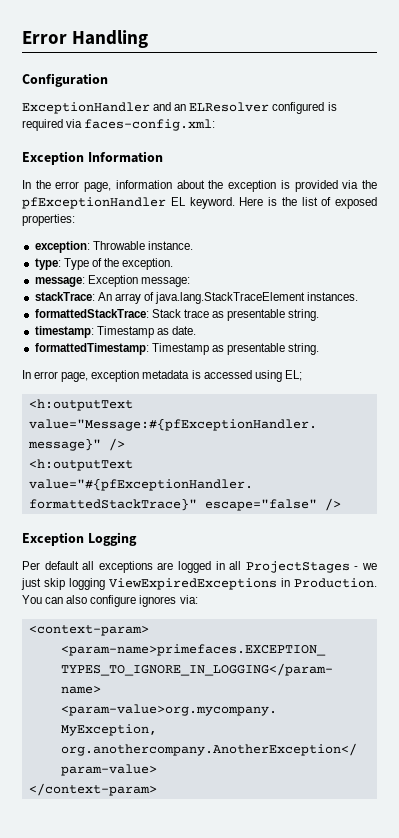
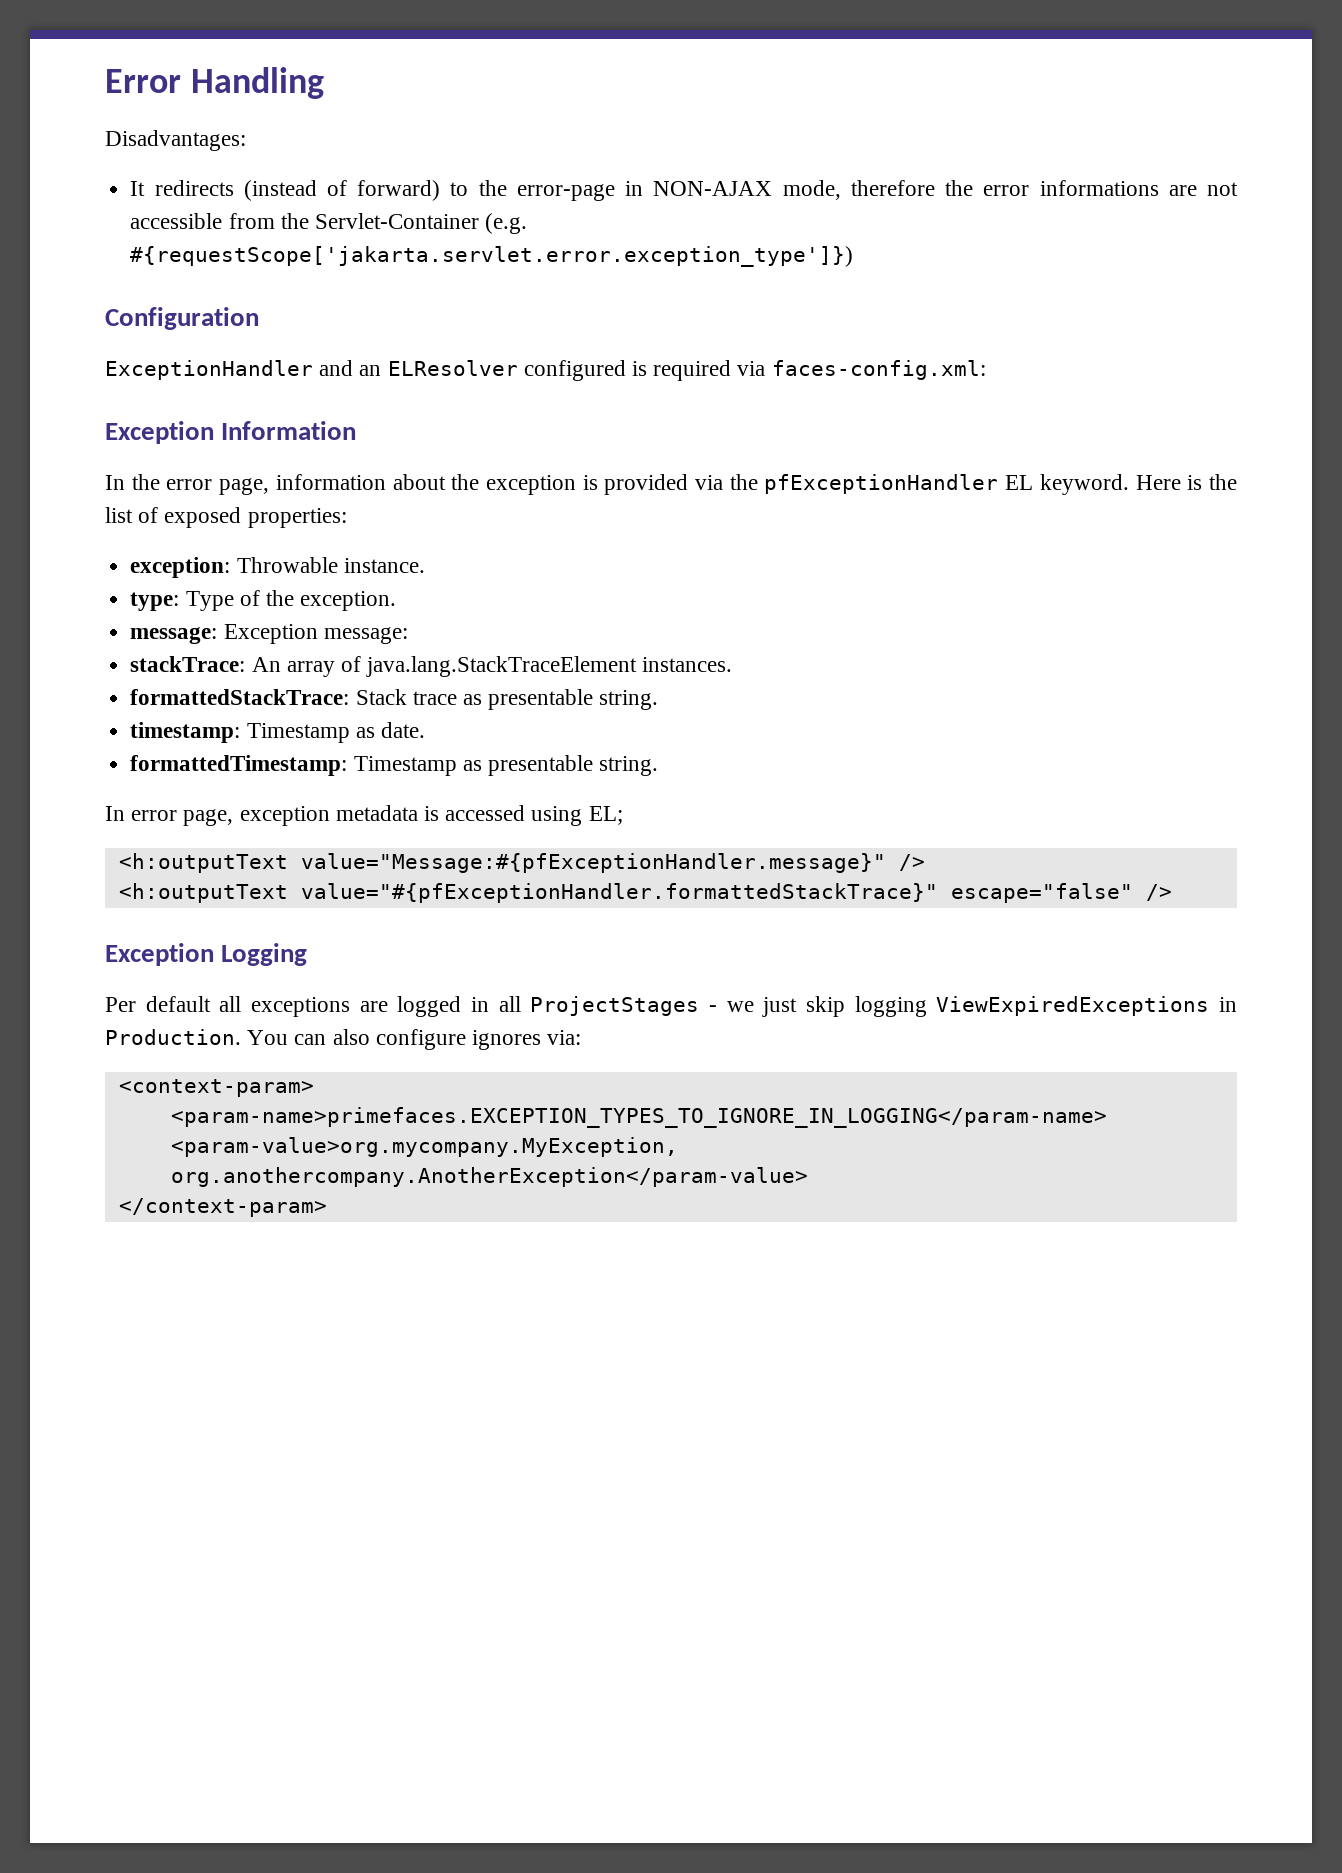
+ Disadvantages:
+ It redirects (instead of forward) to the error-page in NON-AJAX mode, therefore the error informations are not accessible from the Servlet-Container (e.g. #{requestScope['jakarta.servlet.error.exception_type']})

